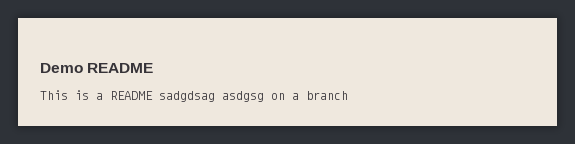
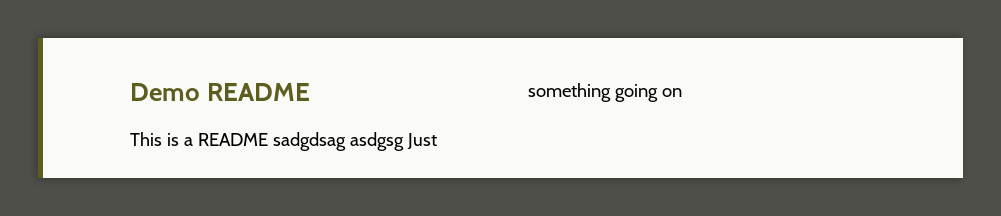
- This is a README sadgdsag asdgsg on a branch
+ This is a README sadgdsag asdgsg Just something going on

